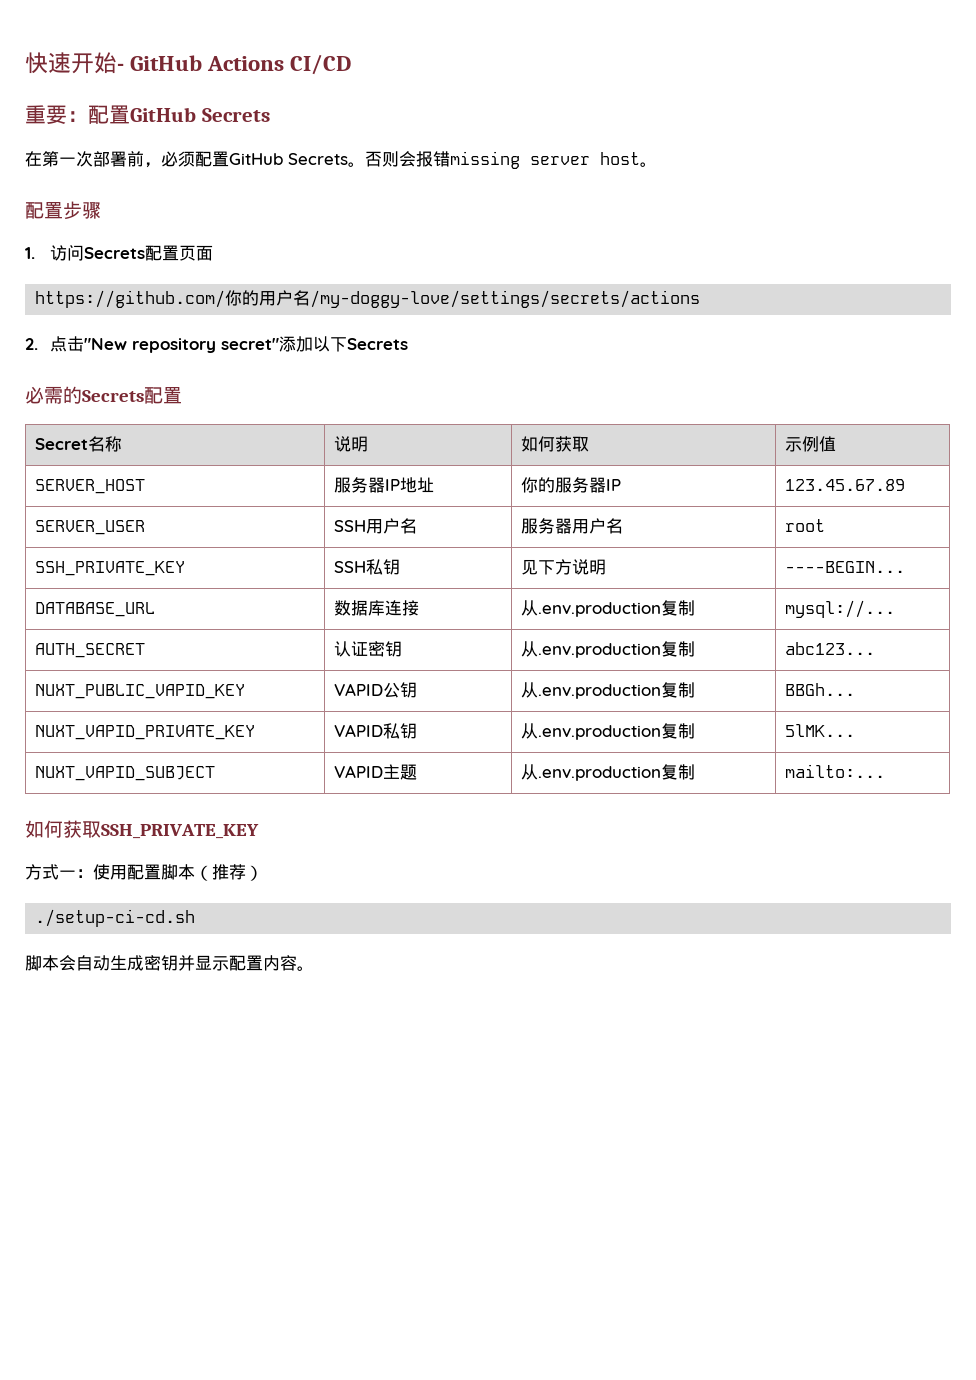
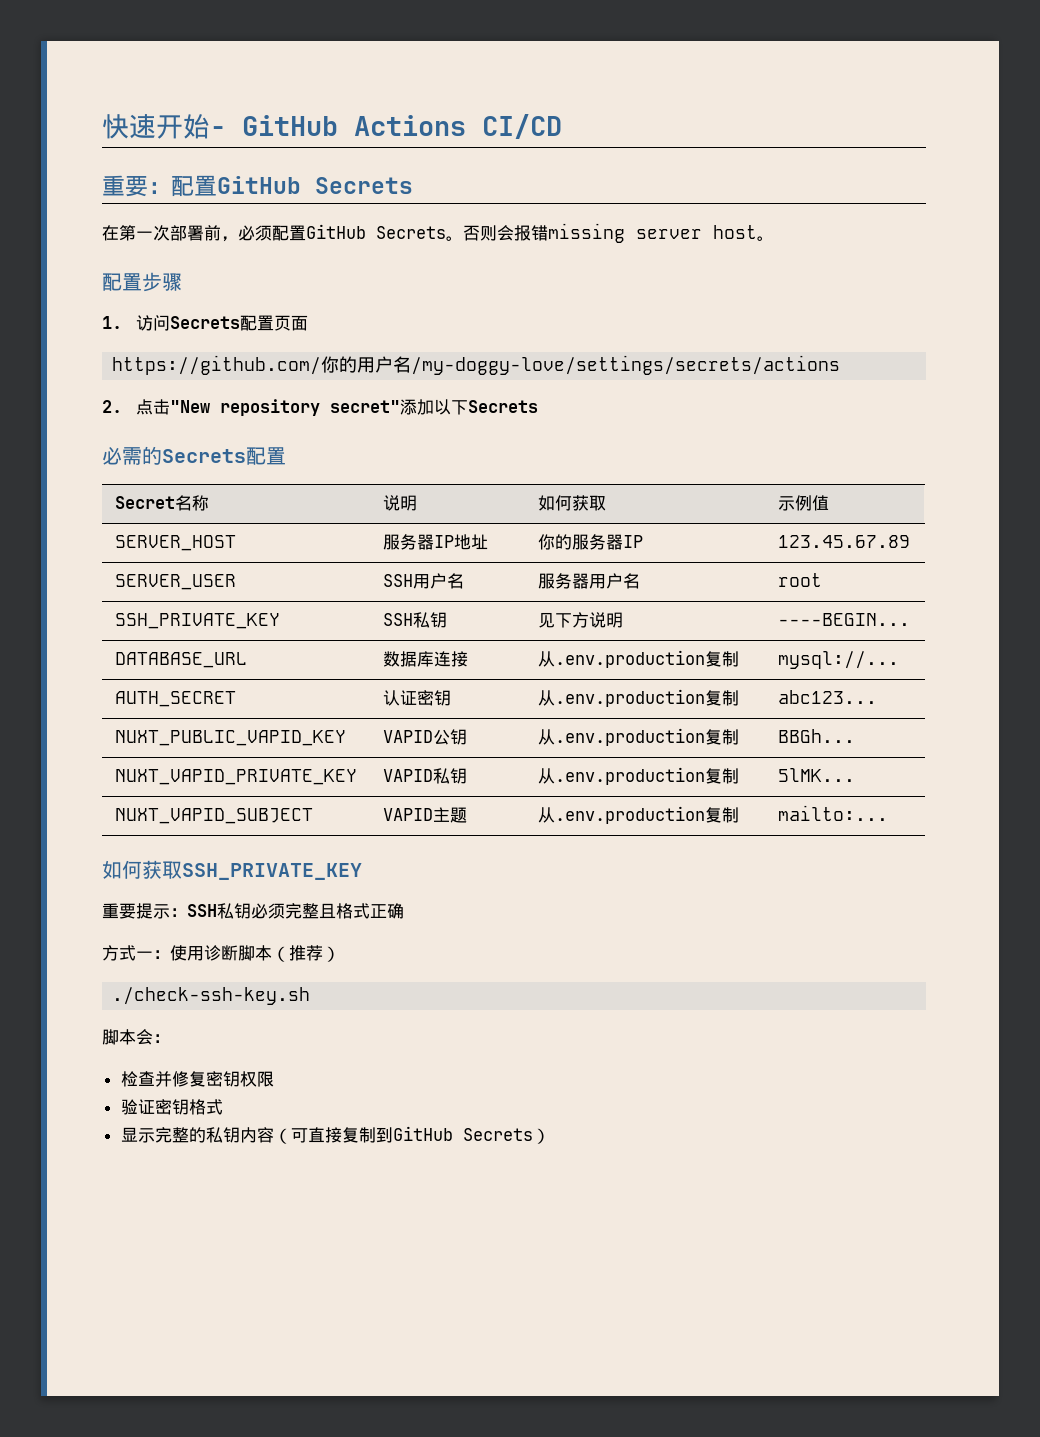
+ 重要提示：SSH私钥必须完整且格式正确
- 方式一：使用配置脚本（推荐）
+ 方式一：使用诊断脚本（推荐）
- ./setup-ci-cd.sh
+ ./check-ssh-key.sh
- 脚本会自动生成密钥并显示配置内容。
+ 脚本会：
+ 检查并修复密钥权限
+ 验证密钥格式
+ 显示完整的私钥内容（可直接复制到GitHub Secrets）

